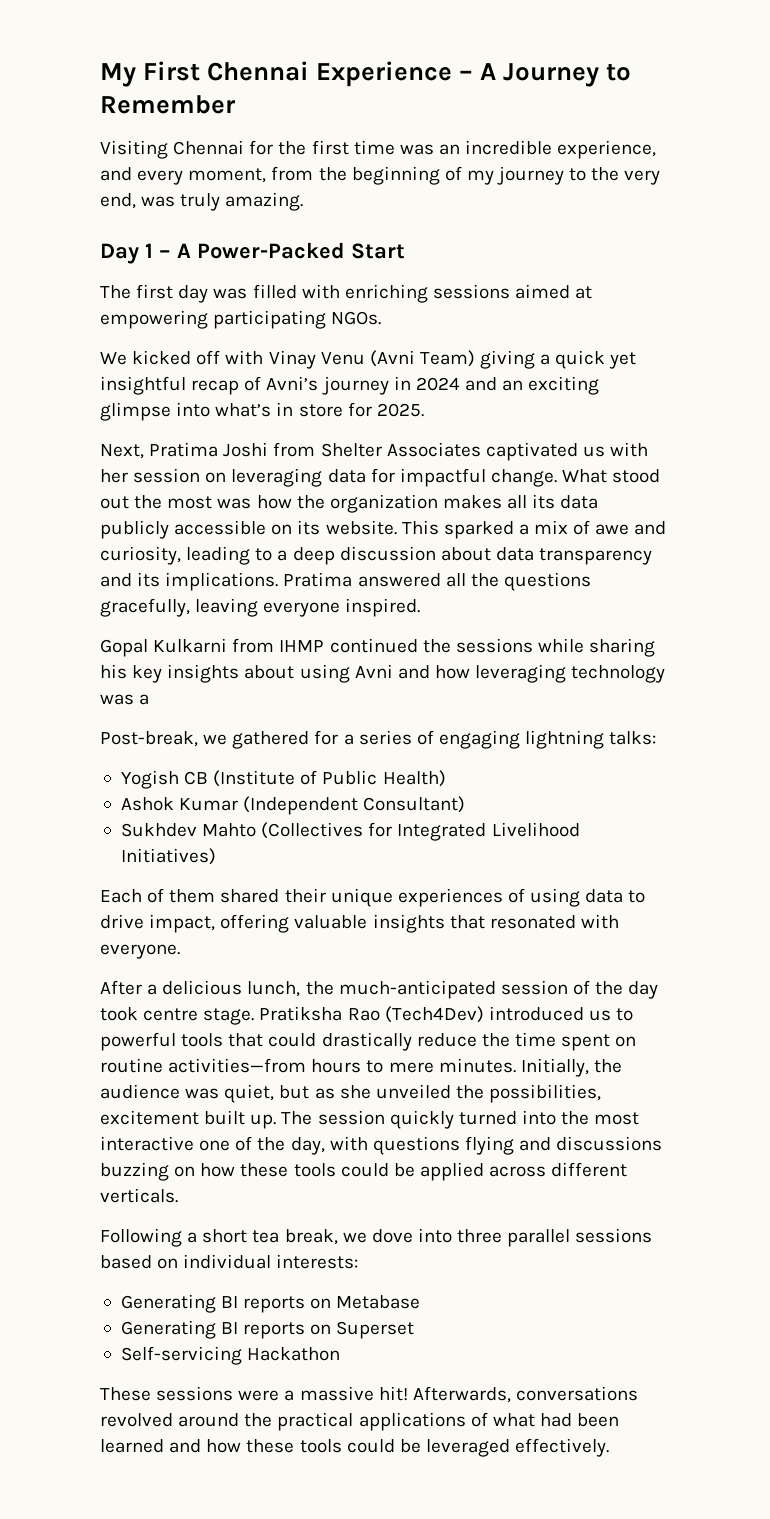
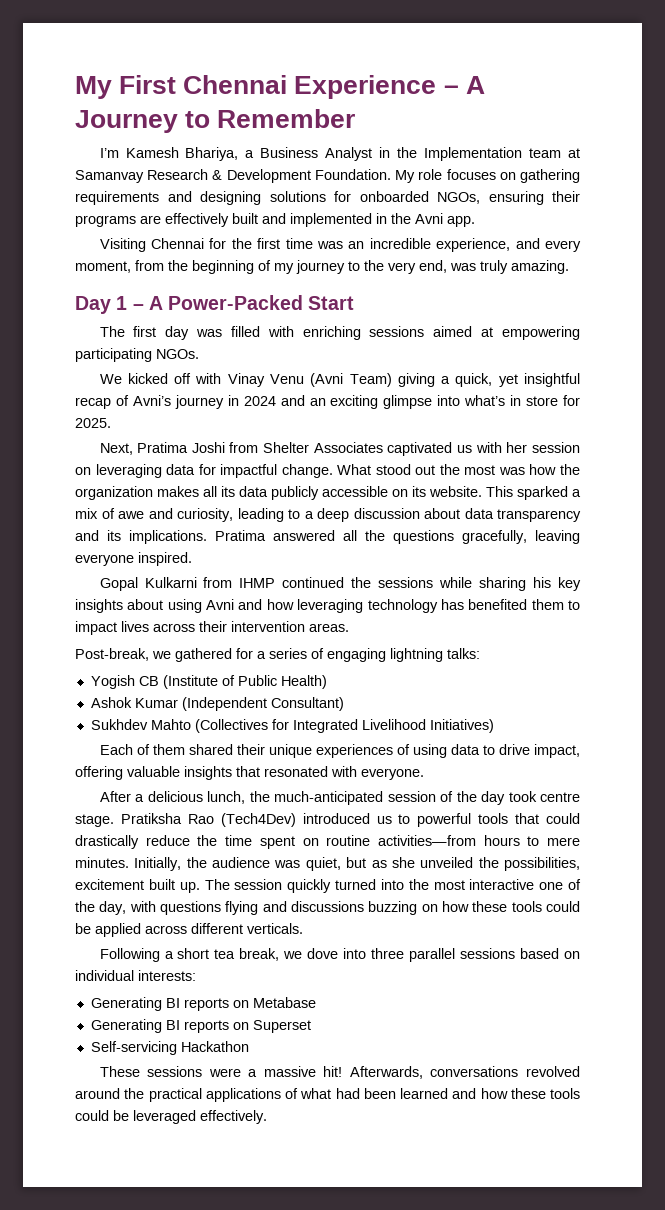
+ I’m Kamesh Bhariya, a Business Analyst in the Implementation team at Samanvay Research & Development Foundation. My role focuses on gathering requirements and designing solutions for onboarded NGOs, ensuring their programs are effectively built and implemented in the Avni app.
- We kicked off with Vinay Venu (Avni Team) giving a quick yet insightful recap of Avni’s journey in 2024 and an exciting glimpse into what’s in store for 2025.
+ We kicked off with Vinay Venu (Avni Team) giving a quick, yet insightful recap of Avni’s journey in 2024 and an exciting glimpse into what’s in store for 2025.
- Gopal Kulkarni from IHMP continued the sessions while sharing his key insights about using Avni and how leveraging technology was a
+ Gopal Kulkarni from IHMP continued the sessions while sharing his key insights about using Avni and how leveraging technology has benefited them to impact lives across their intervention areas.

